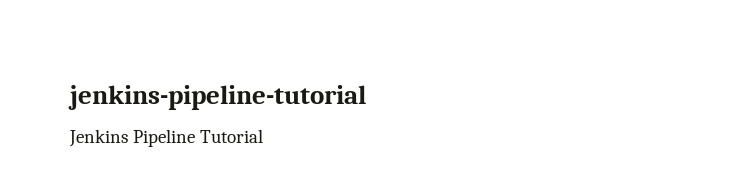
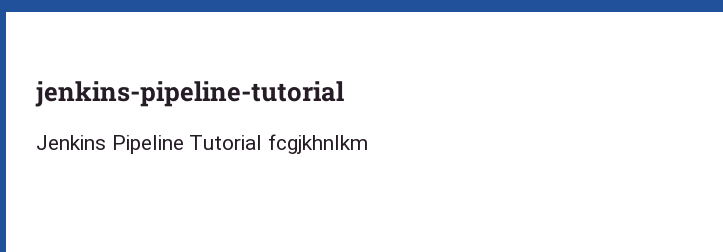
- Jenkins Pipeline Tutorial
+ Jenkins Pipeline Tutorial fcgjkhnlkm

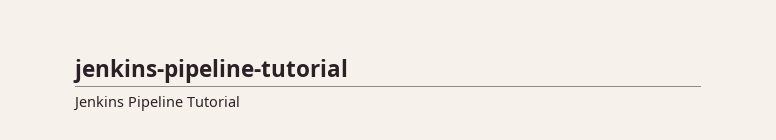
- Jenkins Pipeline Tutorial fcgjkhnlkm
+ Jenkins Pipeline Tutorial

